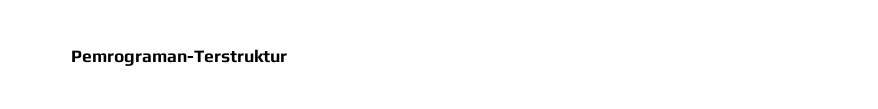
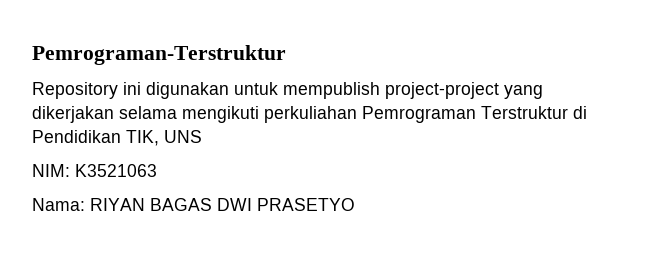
+ Repository ini digunakan untuk mempublish project-project yang dikerjakan selama mengikuti perkuliahan Pemrograman Terstruktur di Pendidikan TIK, UNS
+ NIM: K3521063
+ Nama: RIYAN BAGAS DWI PRASETYO

